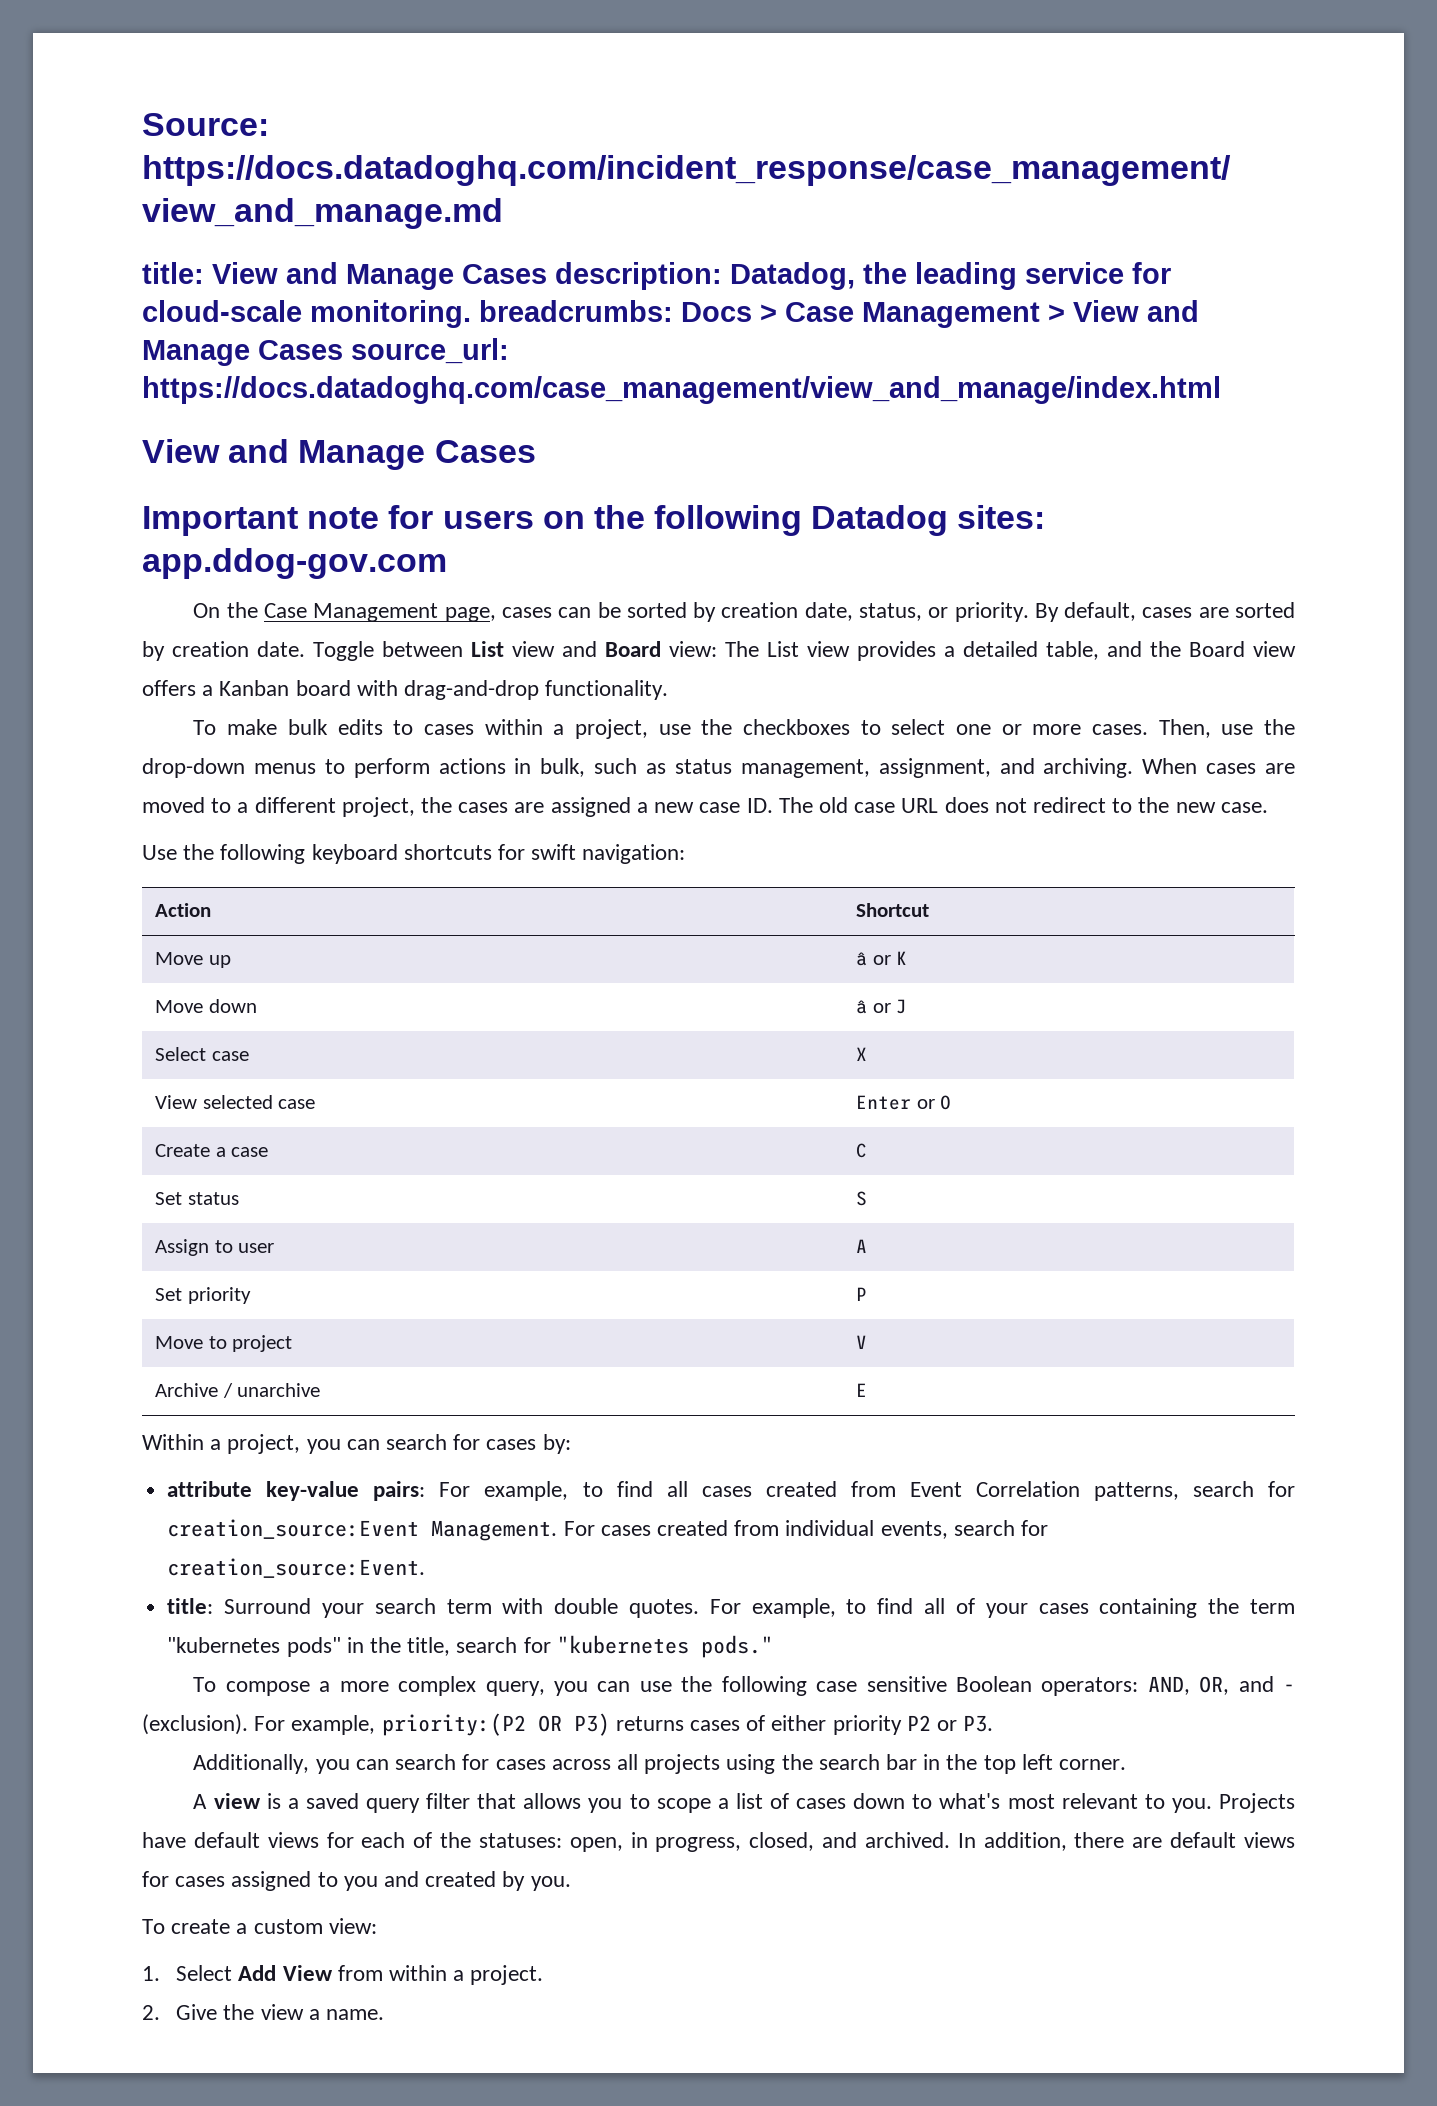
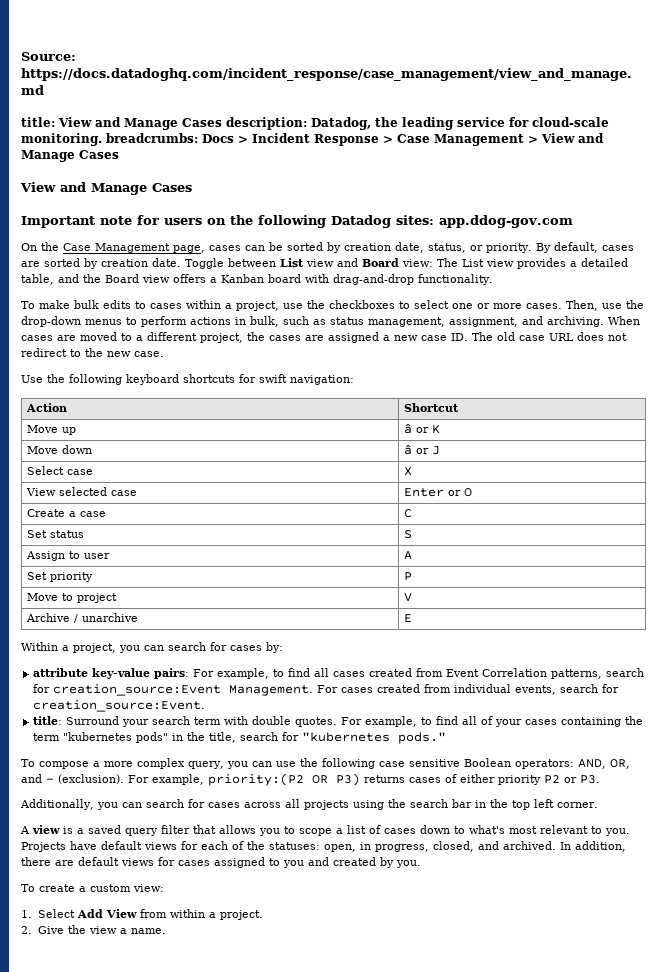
- title: View and Manage Cases description: Datadog, the leading service for cloud-scale monitoring. breadcrumbs: Docs > Case Management > View and Manage Cases source_url: https://docs.datadoghq.com/case_management/view_and_manage/index.html
+ title: View and Manage Cases description: Datadog, the leading service for cloud-scale monitoring. breadcrumbs: Docs > Incident Response > Case Management > View and Manage Cases

